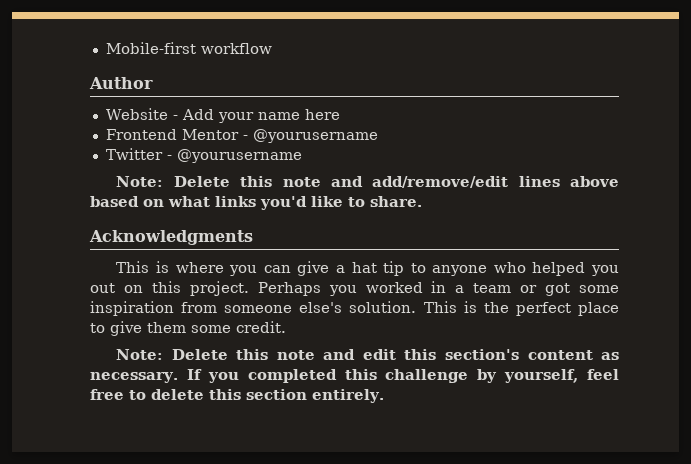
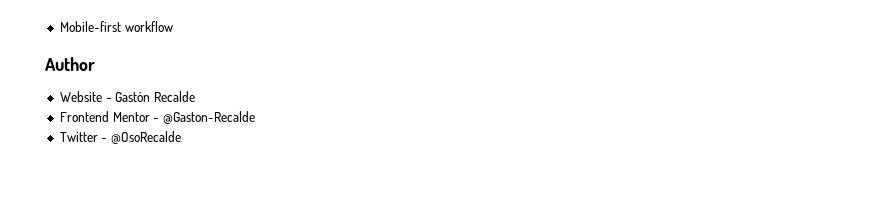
- Website - Add your name here
+ Website - Gastón Recalde
- Frontend Mentor - @yourusername
+ Frontend Mentor - @Gaston-Recalde
- Twitter - @yourusername
- Note: Delete this note and add/remove/edit lines above based on what links you'd like to share.
- Acknowledgments
- This is where you can give a hat tip to anyone who helped you out on this project. Perhaps you worked in a team or got some inspiration from someone else's solution. This is the perfect place to give them some credit.
- Note: Delete this note and edit this section's content as necessary. If you completed this challenge by yourself, feel free to delete this section entirely.
+ Twitter - @OsoRecalde

